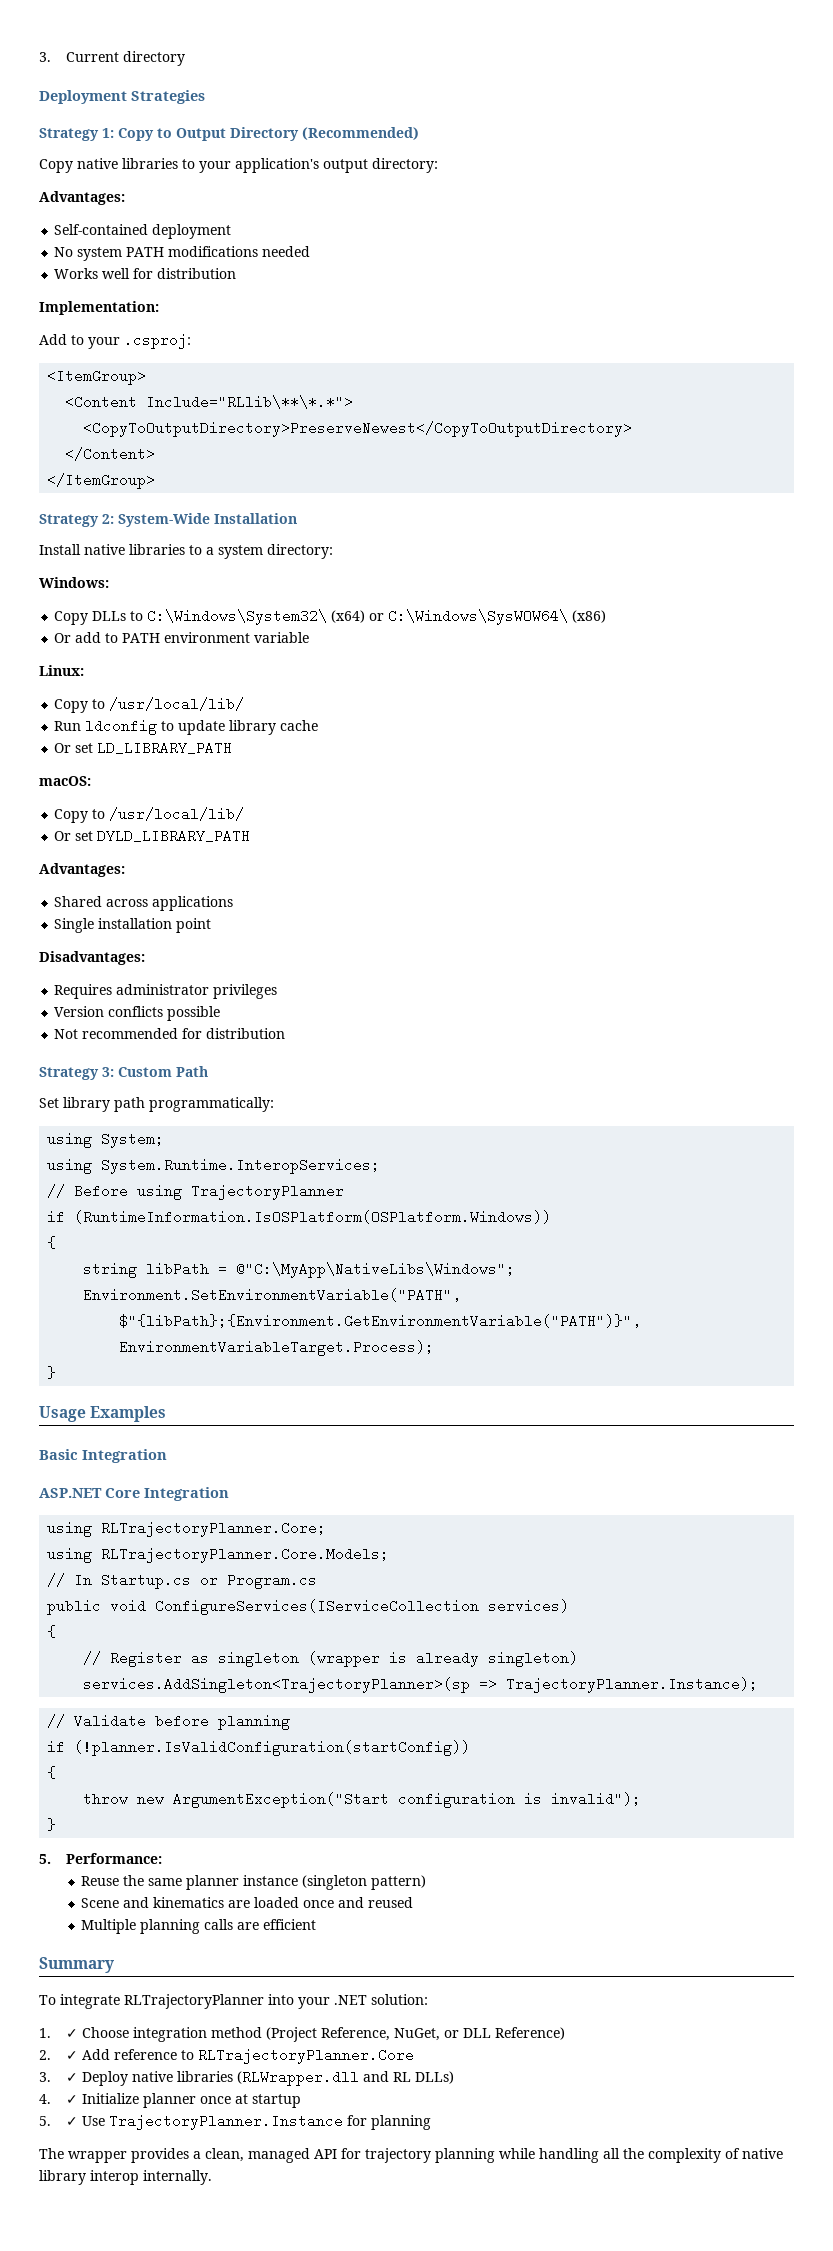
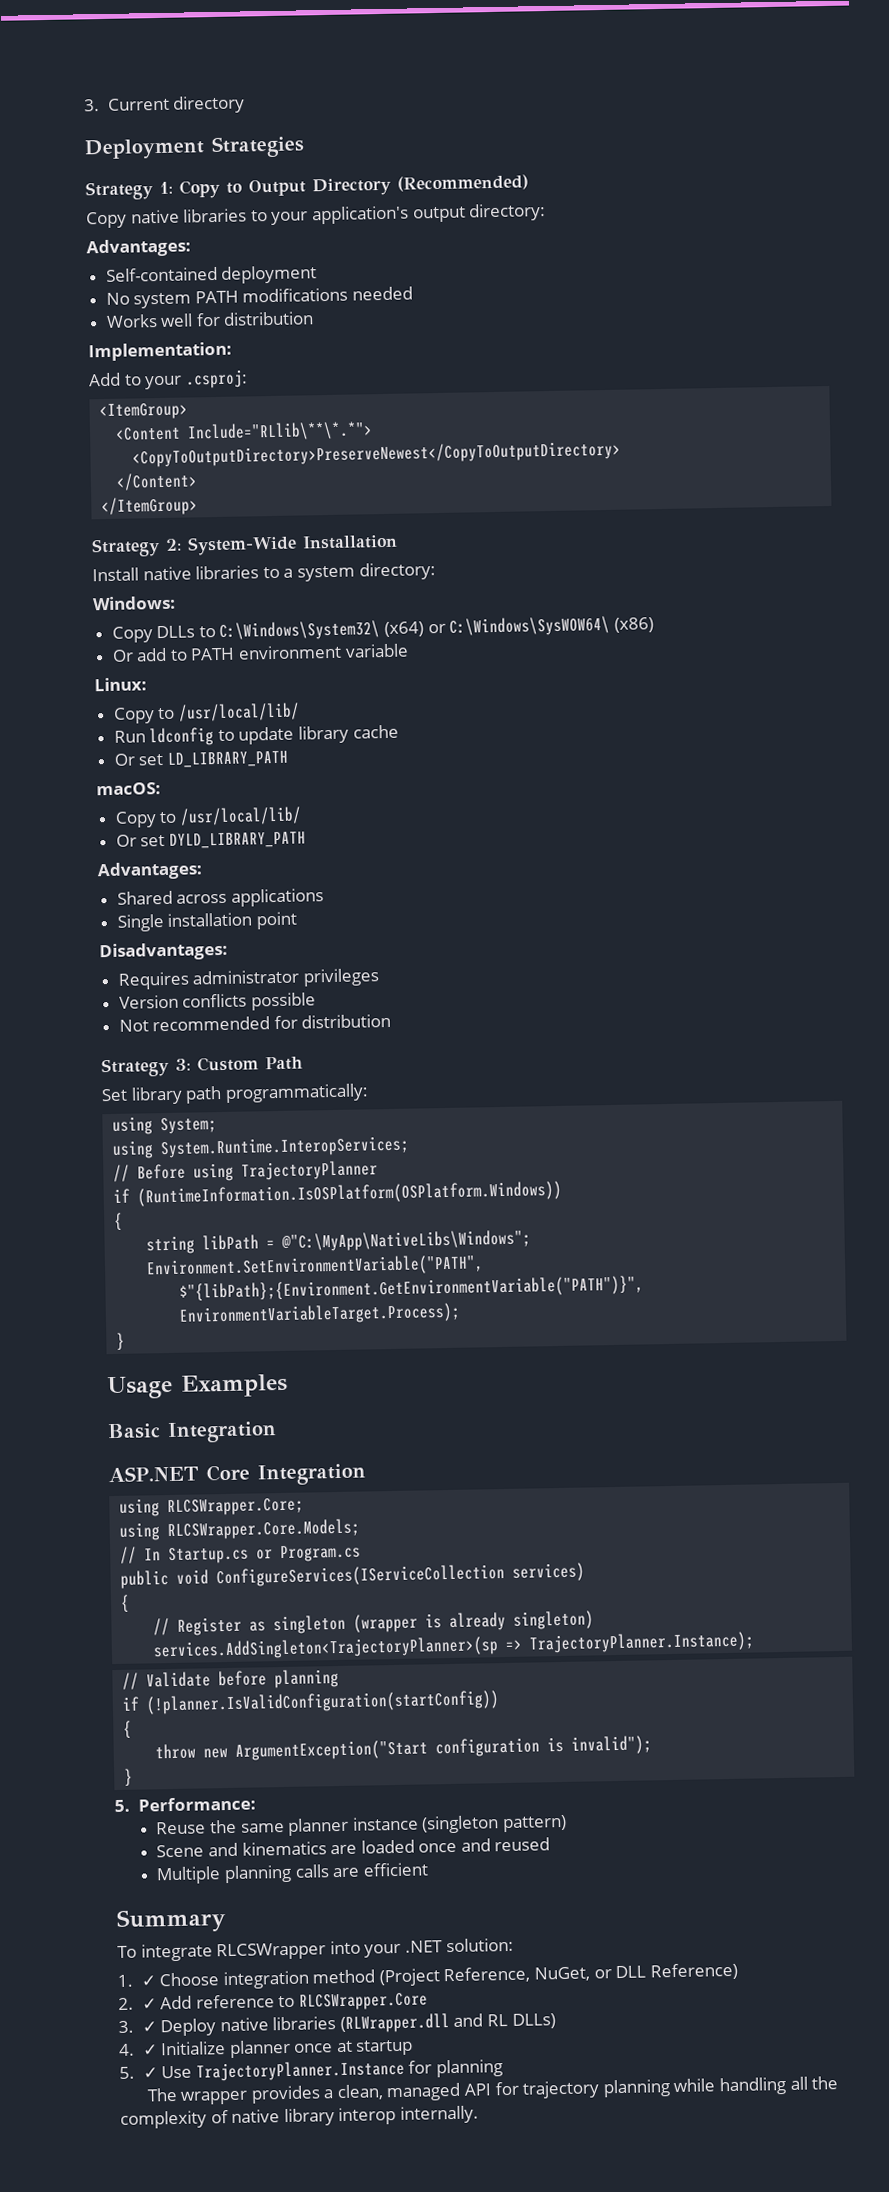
- using RLTrajectoryPlanner.Core;
- using RLTrajectoryPlanner.Core.Models;
+ using RLCSWrapper.Core;
+ using RLCSWrapper.Core.Models;
- To integrate RLTrajectoryPlanner into your .NET solution:
+ To integrate RLCSWrapper into your .NET solution:
- 2. ✓ Add reference to RLTrajectoryPlanner.Core
+ 2. ✓ Add reference to RLCSWrapper.Core

